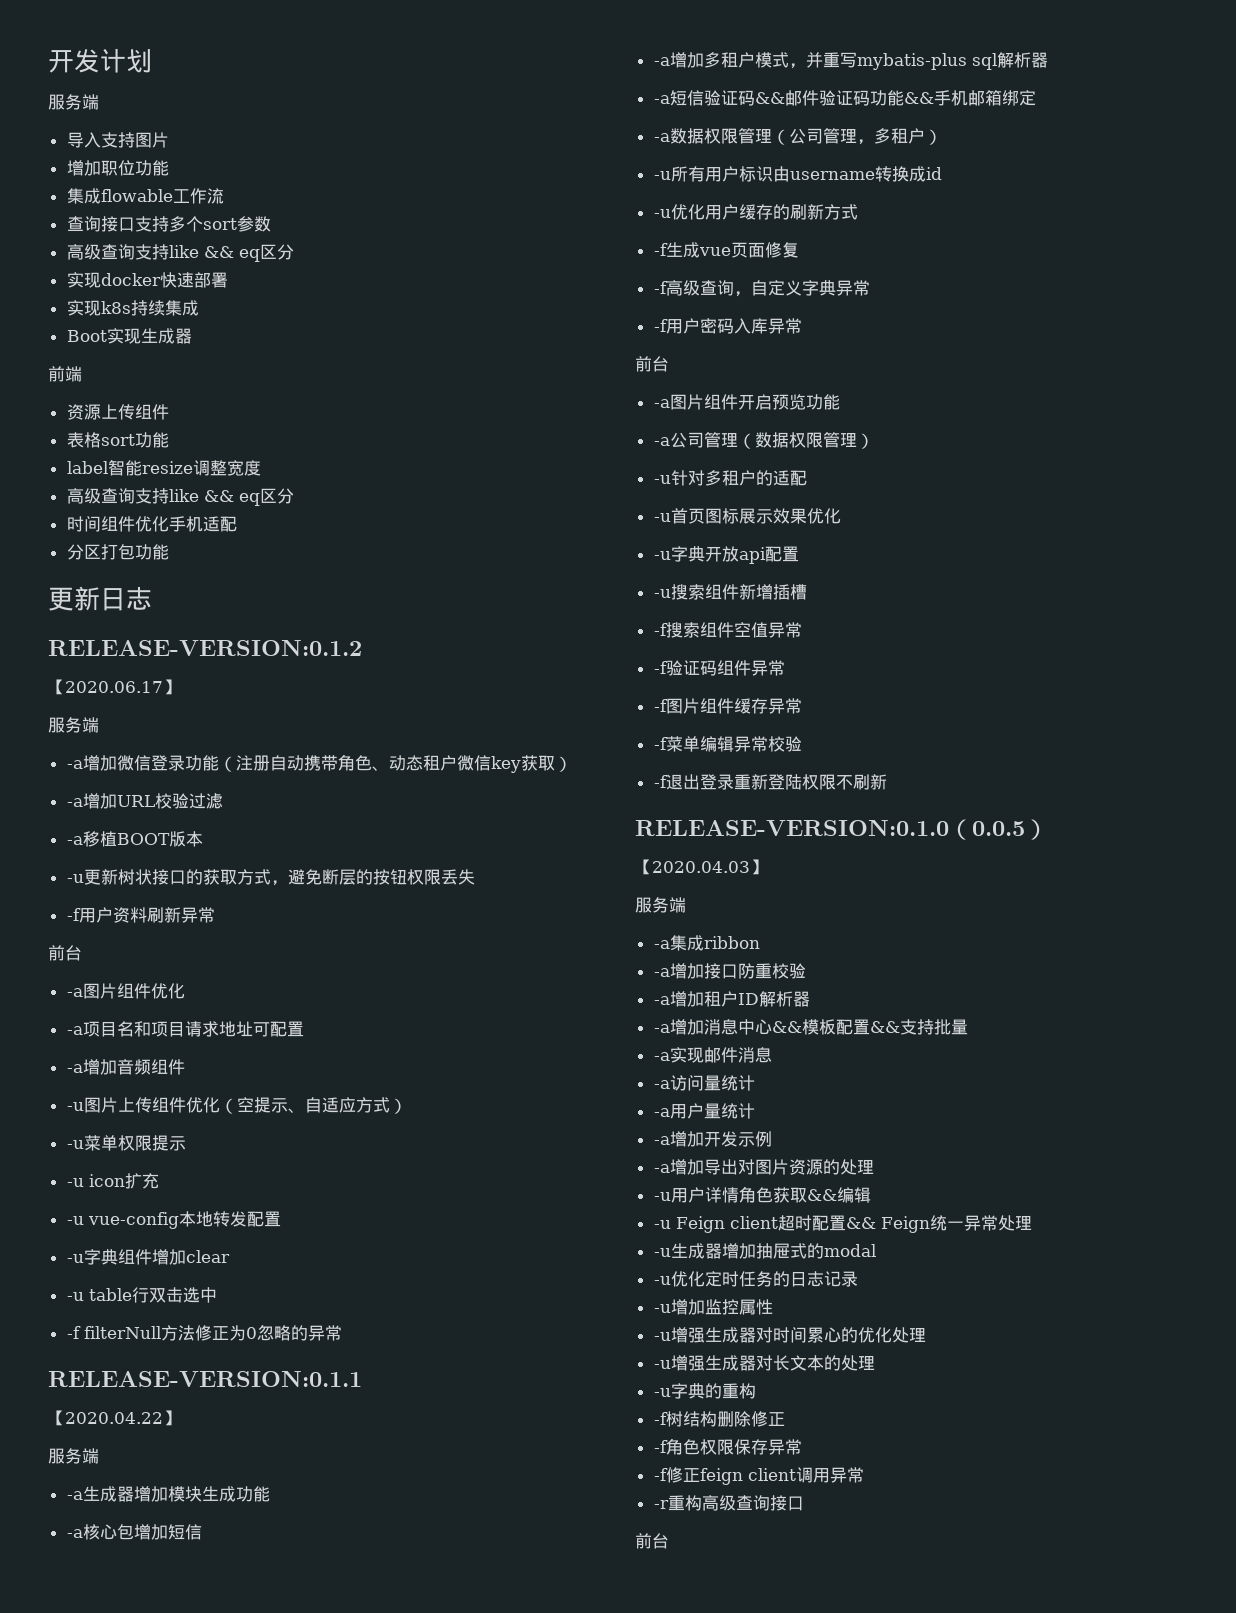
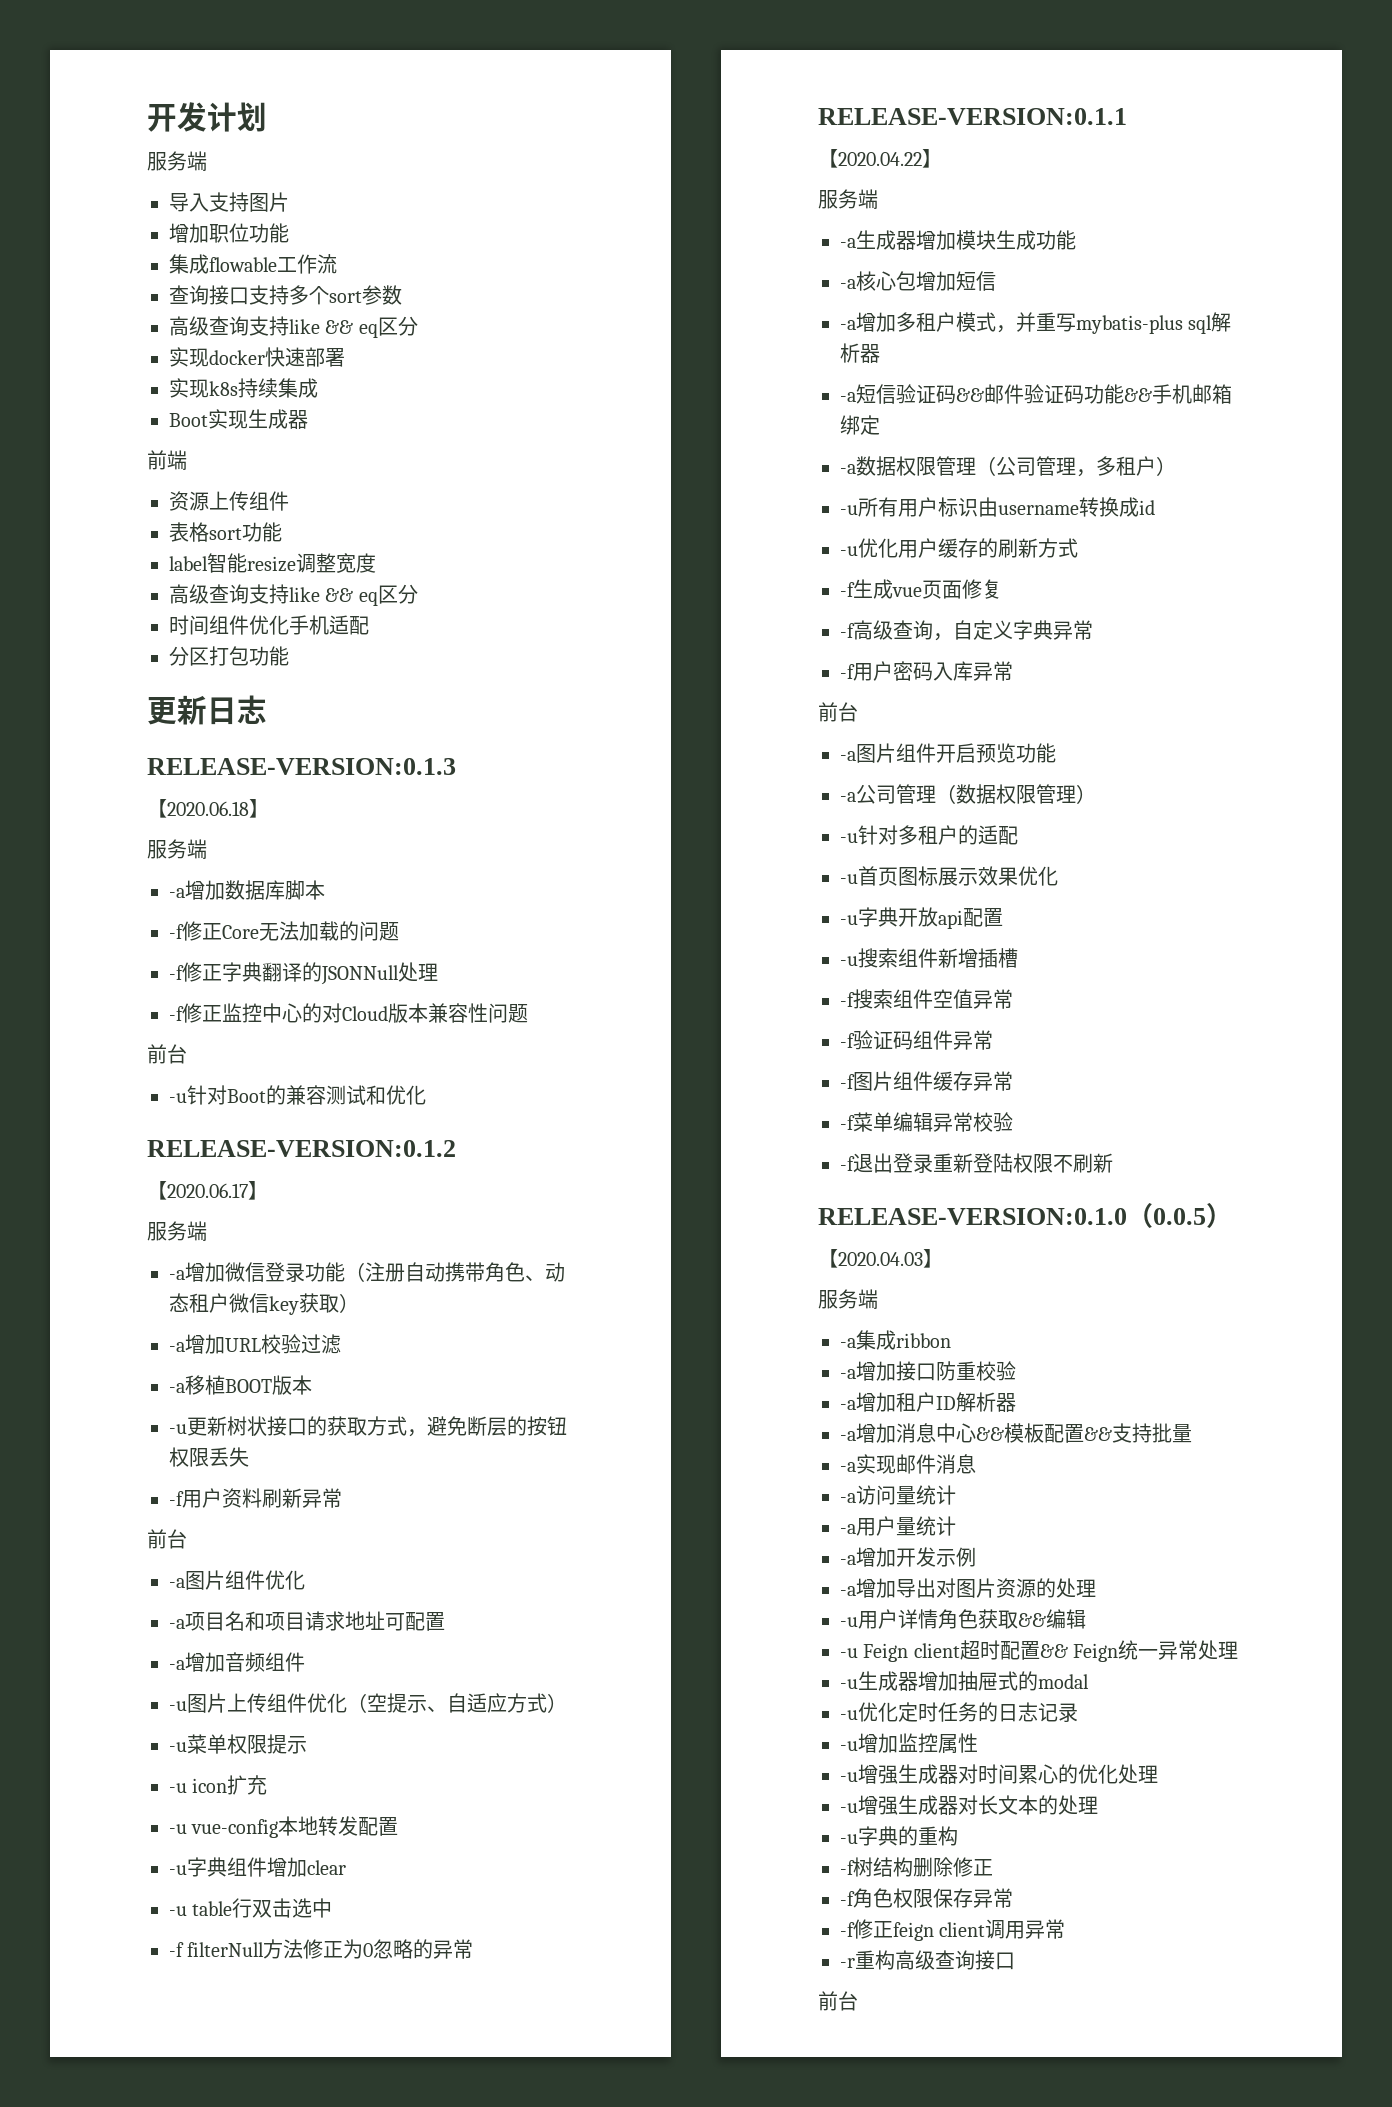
+ RELEASE-VERSION:0.1.3
+ 【2020.06.18】
+ 服务端
+ -a增加数据库脚本
+ -f修正Core无法加载的问题
+ -f修正字典翻译的JSONNull处理
+ -f修正监控中心的对Cloud版本兼容性问题
+ 前台
+ -u针对Boot的兼容测试和优化

